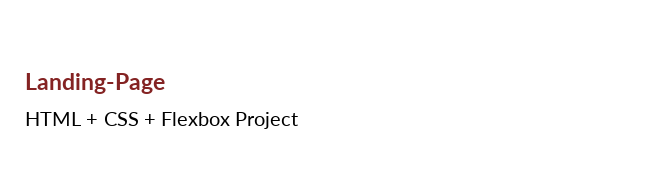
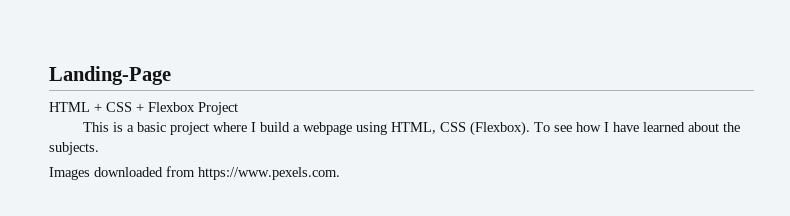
+ This is a basic project where I build a webpage using HTML, CSS (Flexbox). To see how I have learned about the subjects.
+ Images downloaded from https://www.pexels.com.

